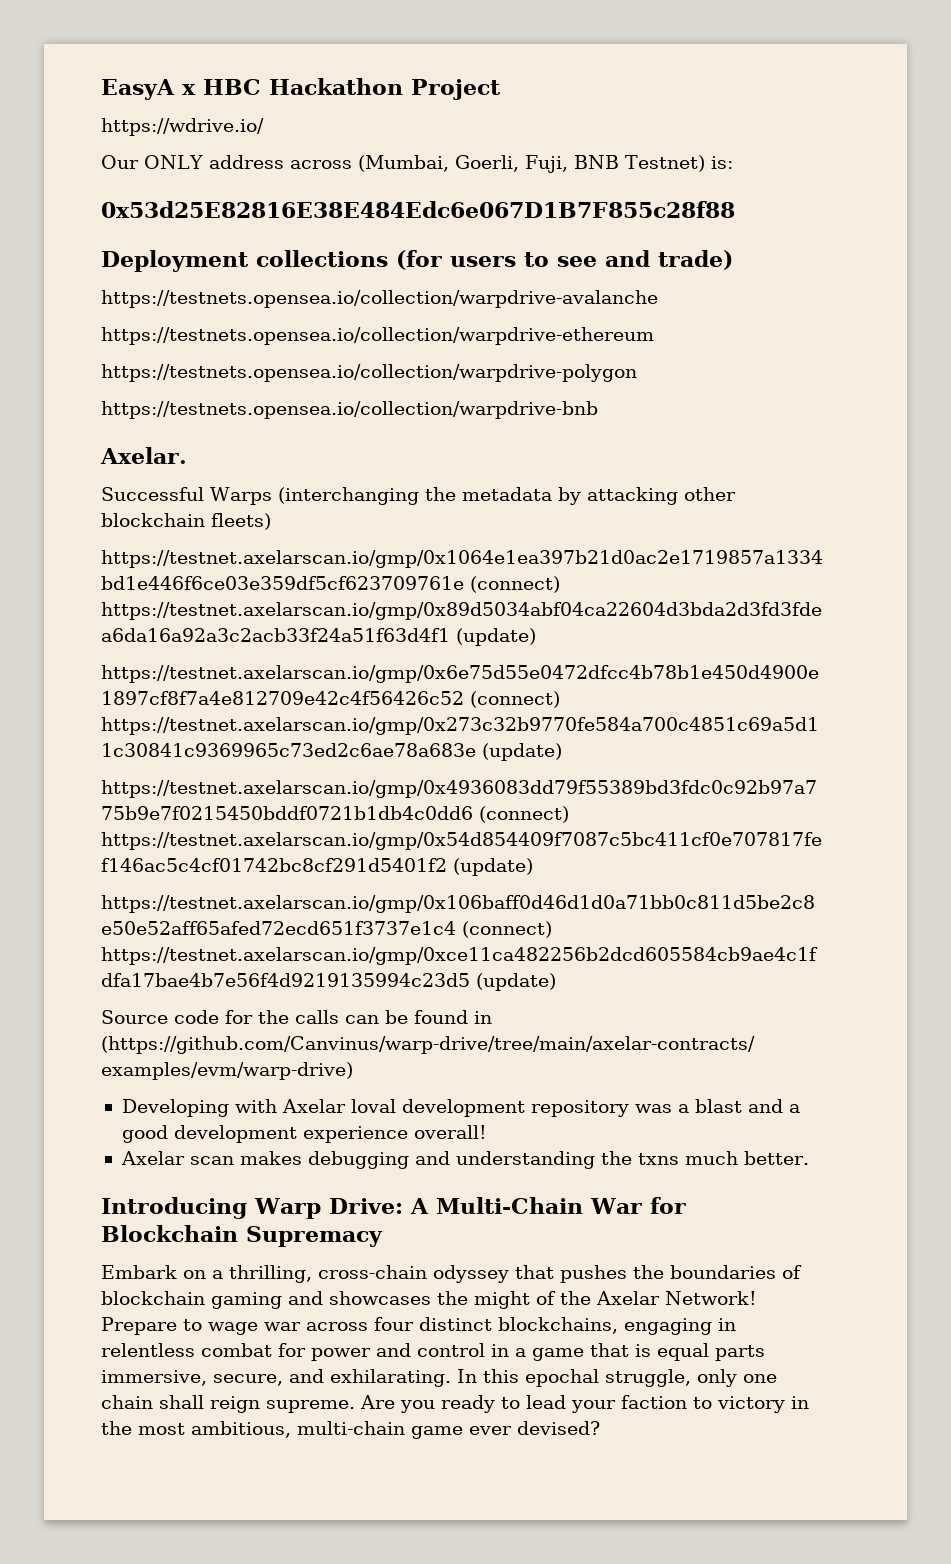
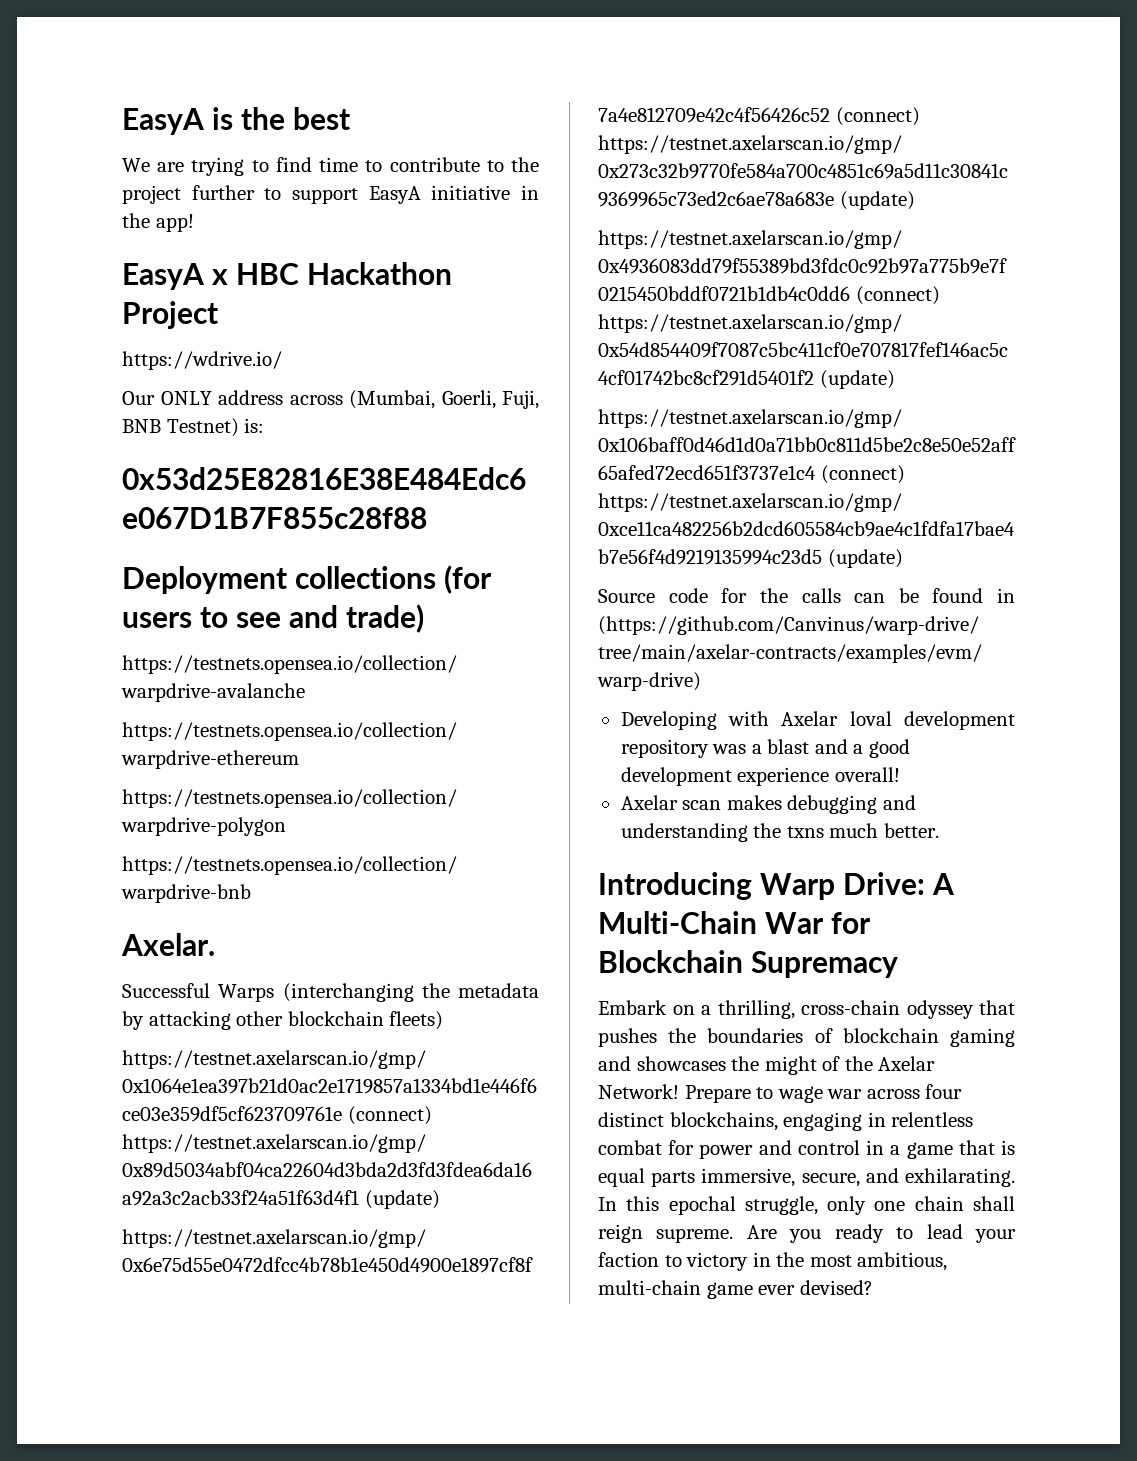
+ EasyA is the best
+ We are trying to find time to contribute to the project further to support EasyA initiative in the app!

